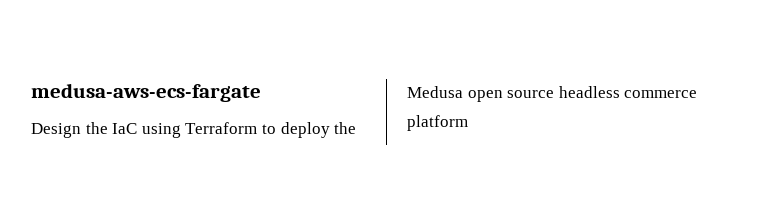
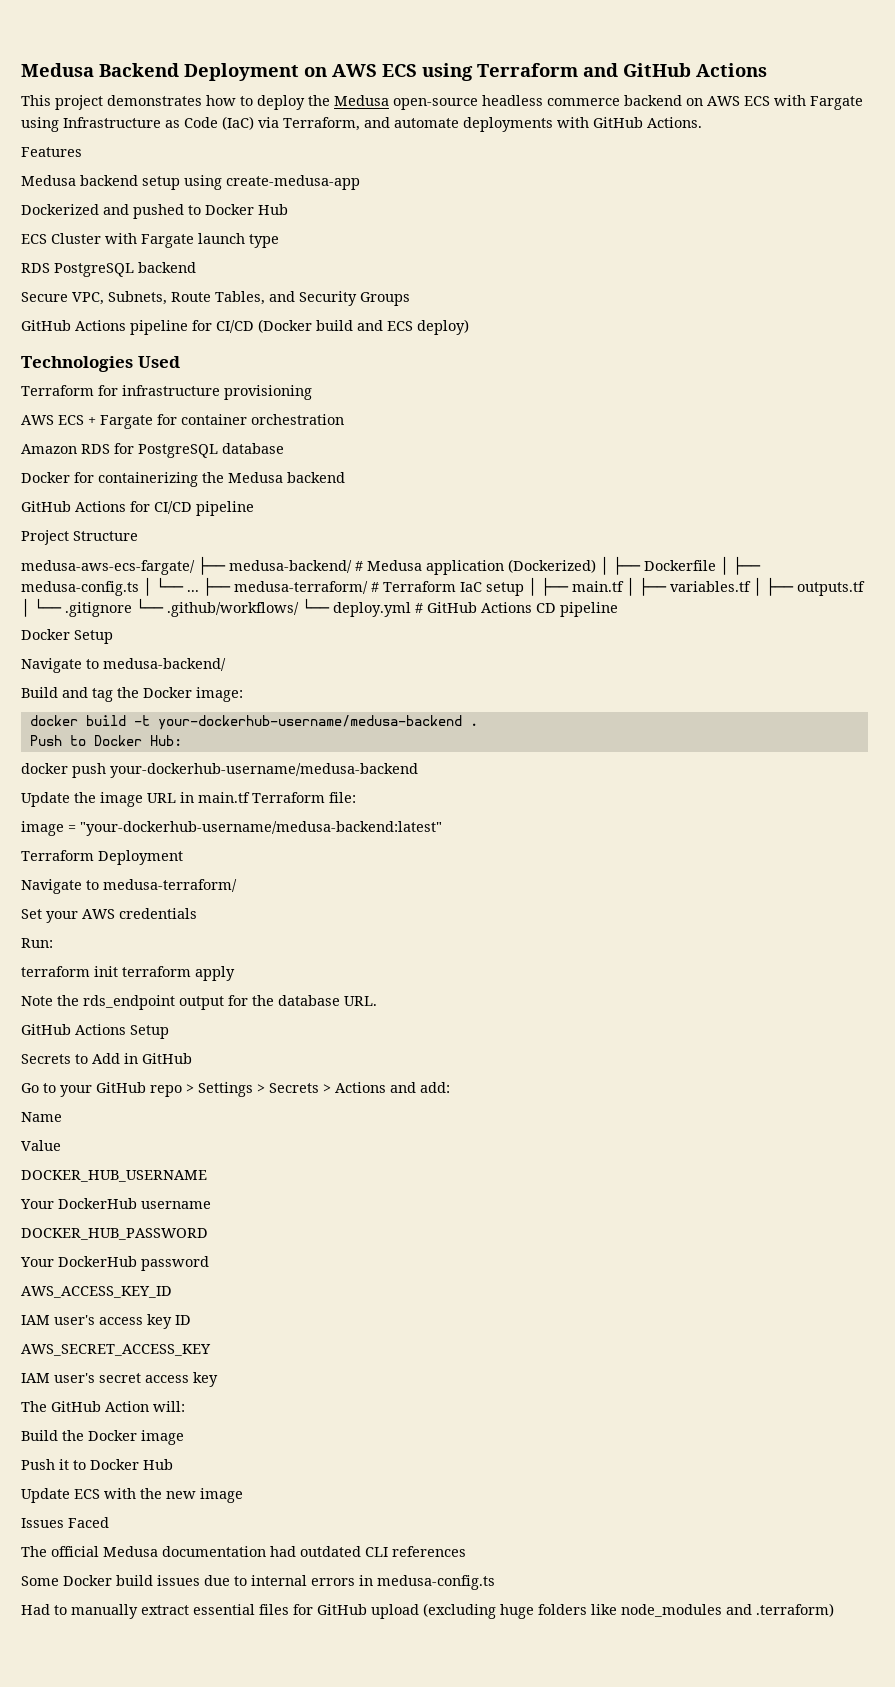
- medusa-aws-ecs-fargate
- Design the IaC using Terraform to deploy the Medusa open source headless commerce platform
+ Medusa Backend Deployment on AWS ECS using Terraform and GitHub Actions
+ This project demonstrates how to deploy the Medusa open-source headless commerce backend on AWS ECS with Fargate using Infrastructure as Code (IaC) via Terraform, and automate deployments with GitHub Actions.
+ Features
+ Medusa backend setup using create-medusa-app
+ Dockerized and pushed to Docker Hub
+ ECS Cluster with Fargate launch type
+ RDS PostgreSQL backend
+ Secure VPC, Subnets, Route Tables, and Security Groups
+ GitHub Actions pipeline for CI/CD (Docker build and ECS deploy)
+ Technologies Used
+ Terraform for infrastructure provisioning
+ AWS ECS + Fargate for container orchestration
+ Amazon RDS for PostgreSQL database
+ Docker for containerizing the Medusa backend
+ GitHub Actions for CI/CD pipeline
+ Project Structure
+ medusa-aws-ecs-fargate/ ├── medusa-backend/ # Medusa application (Dockerized) │ ├── Dockerfile │ ├── medusa-config.ts │ └── ... ├── medusa-terraform/ # Terraform IaC setup │ ├── main.tf │ ├── variables.tf │ ├── outputs.tf │ └── .gitignore └── .github/workflows/ └── deploy.yml # GitHub Actions CD pipeline
+ Docker Setup
+ Navigate to medusa-backend/
+ Build and tag the Docker image:
+ docker build -t your-dockerhub-username/medusa-backend .
+ Push to Docker Hub:
+ docker push your-dockerhub-username/medusa-backend
+ Update the image URL in main.tf Terraform file:
+ image = "your-dockerhub-username/medusa-backend:latest"
+ Terraform Deployment
+ Navigate to medusa-terraform/
+ Set your AWS credentials
+ Run:
+ terraform init terraform apply
+ Note the rds_endpoint output for the database URL.
+ GitHub Actions Setup
+ Secrets to Add in GitHub
+ Go to your GitHub repo > Settings > Secrets > Actions and add:
+ Name
+ Value
+ DOCKER_HUB_USERNAME
+ Your DockerHub username
+ DOCKER_HUB_PASSWORD
+ Your DockerHub password
+ AWS_ACCESS_KEY_ID
+ IAM user's access key ID
+ AWS_SECRET_ACCESS_KEY
+ IAM user's secret access key
+ The GitHub Action will:
+ Build the Docker image
+ Push it to Docker Hub
+ Update ECS with the new image
+ Issues Faced
+ The official Medusa documentation had outdated CLI references
+ Some Docker build issues due to internal errors in medusa-config.ts
+ Had to manually extract essential files for GitHub upload (excluding huge folders like node_modules and .terraform)

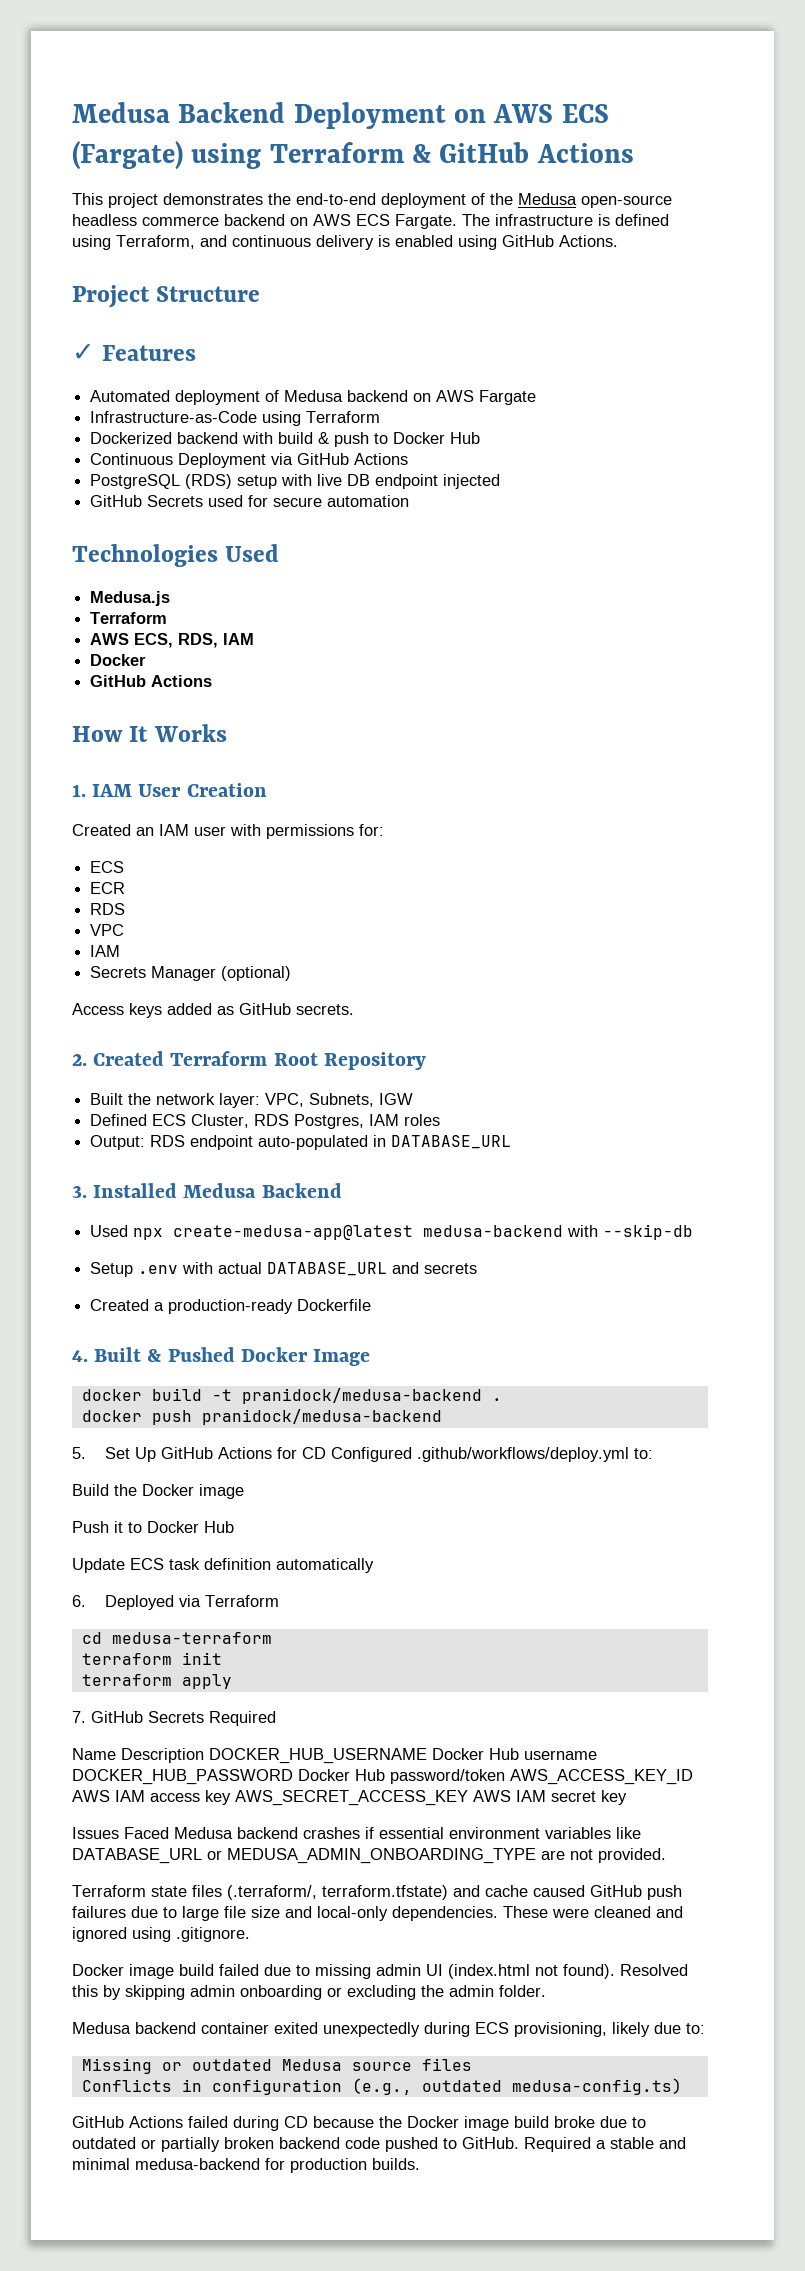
- Medusa Backend Deployment on AWS ECS using Terraform and GitHub Actions
+ Medusa Backend Deployment on AWS ECS (Fargate) using Terraform & GitHub Actions
- This project demonstrates how to deploy the Medusa open-source headless commerce backend on AWS ECS with Fargate using Infrastructure as Code (IaC) via Terraform, and automate deployments with GitHub Actions.
- Features
- Medusa backend setup using create-medusa-app
- Dockerized and pushed to Docker Hub
- ECS Cluster with Fargate launch type
- RDS PostgreSQL backend
- Secure VPC, Subnets, Route Tables, and Security Groups
- GitHub Actions pipeline for CI/CD (Docker build and ECS deploy)
+ This project demonstrates the end-to-end deployment of the Medusa open-source headless commerce backend on AWS ECS Fargate. The infrastructure is defined using Terraform, and continuous delivery is enabled using GitHub Actions.
+ Project Structure
+ ✓ Features
+ Automated deployment of Medusa backend on AWS Fargate
+ Infrastructure-as-Code using Terraform
+ Dockerized backend with build & push to Docker Hub
+ Continuous Deployment via GitHub Actions
+ PostgreSQL (RDS) setup with live DB endpoint injected
+ GitHub Secrets used for secure automation
- Terraform for infrastructure provisioning
- AWS ECS + Fargate for container orchestration
- Amazon RDS for PostgreSQL database
- Docker for containerizing the Medusa backend
- GitHub Actions for CI/CD pipeline
- Project Structure
- medusa-aws-ecs-fargate/ ├── medusa-backend/ # Medusa application (Dockerized) │ ├── Dockerfile │ ├── medusa-config.ts │ └── ... ├── medusa-terraform/ # Terraform IaC setup │ ├── main.tf │ ├── variables.tf │ ├── outputs.tf │ └── .gitignore └── .github/workflows/ └── deploy.yml # GitHub Actions CD pipeline
- Docker Setup
- Navigate to medusa-backend/
- Build and tag the Docker image:
+ Medusa.js
+ Terraform
+ AWS ECS, RDS, IAM
+ Docker
+ GitHub Actions
+ How It Works
+ 1. IAM User Creation
+ Created an IAM user with permissions for:
+ ECS
+ ECR
+ RDS
+ VPC
+ IAM
+ Secrets Manager (optional)
+ Access keys added as GitHub secrets.
+ 2. Created Terraform Root Repository
+ Built the network layer: VPC, Subnets, IGW
+ Defined ECS Cluster, RDS Postgres, IAM roles
+ Output: RDS endpoint auto-populated in DATABASE_URL
+ 3. Installed Medusa Backend
+ Used npx create-medusa-app@latest medusa-backend with --skip-db
+ Setup .env with actual DATABASE_URL and secrets
+ Created a production-ready Dockerfile
+ 4. Built & Pushed Docker Image
- docker build -t your-dockerhub-username/medusa-backend .
+ docker build -t pranidock/medusa-backend .
- Push to Docker Hub:
- docker push your-dockerhub-username/medusa-backend
- Update the image URL in main.tf Terraform file:
- image = "your-dockerhub-username/medusa-backend:latest"
- Terraform Deployment
- Navigate to medusa-terraform/
- Set your AWS credentials
- Run:
- terraform init terraform apply
- Note the rds_endpoint output for the database URL.
- GitHub Actions Setup
- Secrets to Add in GitHub
- Go to your GitHub repo > Settings > Secrets > Actions and add:
- Name
- Value
- DOCKER_HUB_USERNAME
- Your DockerHub username
- DOCKER_HUB_PASSWORD
- Your DockerHub password
- AWS_ACCESS_KEY_ID
- IAM user's access key ID
- AWS_SECRET_ACCESS_KEY
- IAM user's secret access key
- The GitHub Action will:
+ docker push pranidock/medusa-backend
+ 5. Set Up GitHub Actions for CD Configured .github/workflows/deploy.yml to:
- Update ECS with the new image
- Issues Faced
- The official Medusa documentation had outdated CLI references
- Some Docker build issues due to internal errors in medusa-config.ts
- Had to manually extract essential files for GitHub upload (excluding huge folders like node_modules and .terraform)
+ Update ECS task definition automatically
+ 6. Deployed via Terraform
+ cd medusa-terraform
+ terraform init
+ terraform apply
+ 7. GitHub Secrets Required
+ Name Description DOCKER_HUB_USERNAME Docker Hub username DOCKER_HUB_PASSWORD Docker Hub password/token AWS_ACCESS_KEY_ID AWS IAM access key AWS_SECRET_ACCESS_KEY AWS IAM secret key
+ Issues Faced Medusa backend crashes if essential environment variables like DATABASE_URL or MEDUSA_ADMIN_ONBOARDING_TYPE are not provided.
+ Terraform state files (.terraform/, terraform.tfstate) and cache caused GitHub push failures due to large file size and local-only dependencies. These were cleaned and ignored using .gitignore.
+ Docker image build failed due to missing admin UI (index.html not found). Resolved this by skipping admin onboarding or excluding the admin folder.
+ Medusa backend container exited unexpectedly during ECS provisioning, likely due to:
+ Missing or outdated Medusa source files
+ Conflicts in configuration (e.g., outdated medusa-config.ts)
+ GitHub Actions failed during CD because the Docker image build broke due to outdated or partially broken backend code pushed to GitHub. Required a stable and minimal medusa-backend for production builds.

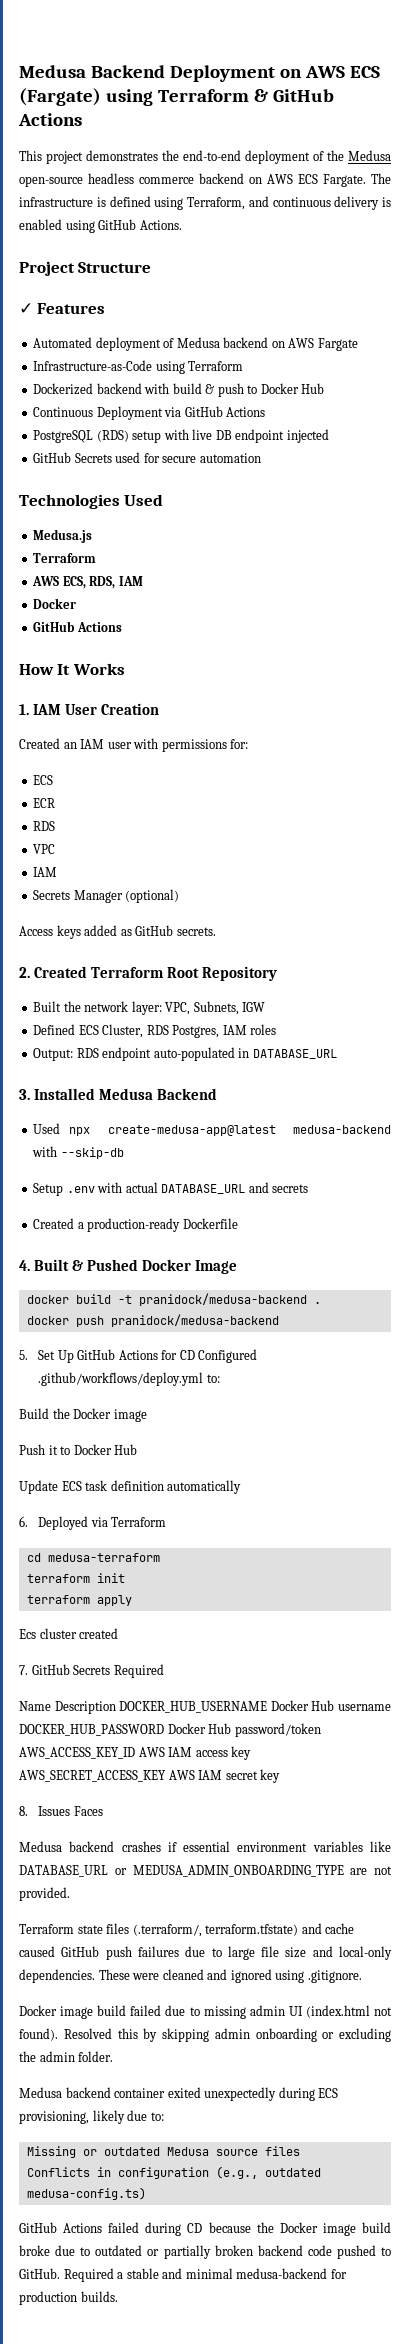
+ Ecs cluster created
- Issues Faced Medusa backend crashes if essential environment variables like DATABASE_URL or MEDUSA_ADMIN_ONBOARDING_TYPE are not provided.
+ 8. Issues Faces
+ Medusa backend crashes if essential environment variables like DATABASE_URL or MEDUSA_ADMIN_ONBOARDING_TYPE are not provided.

